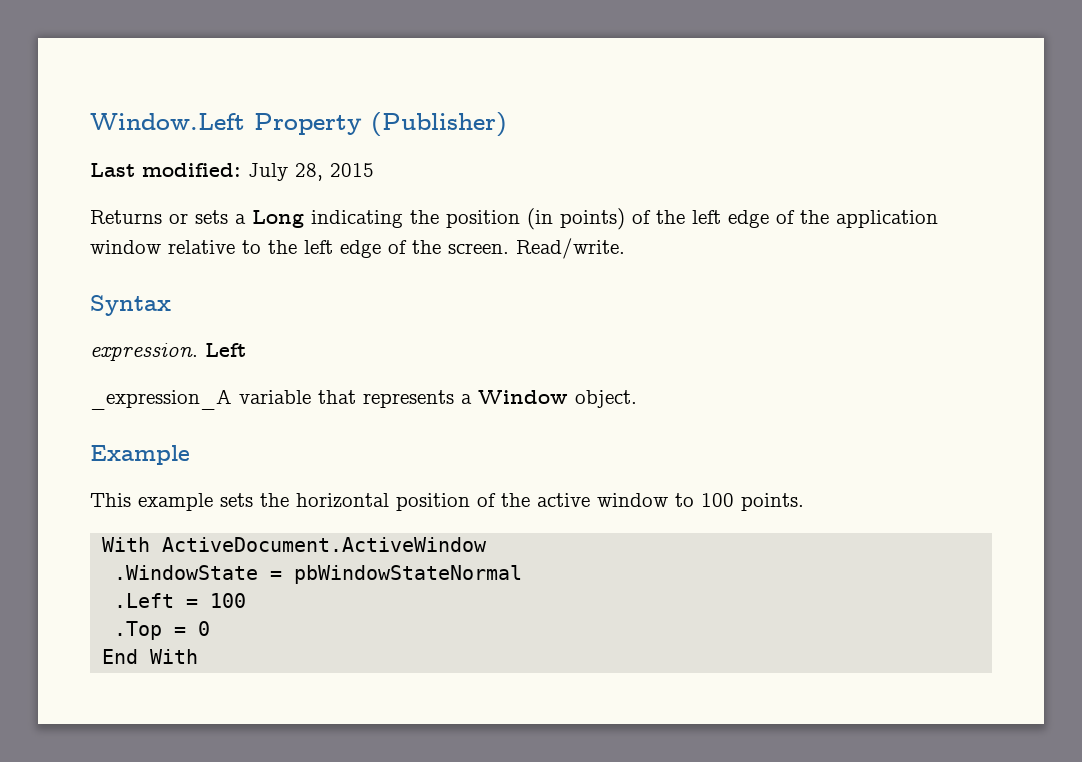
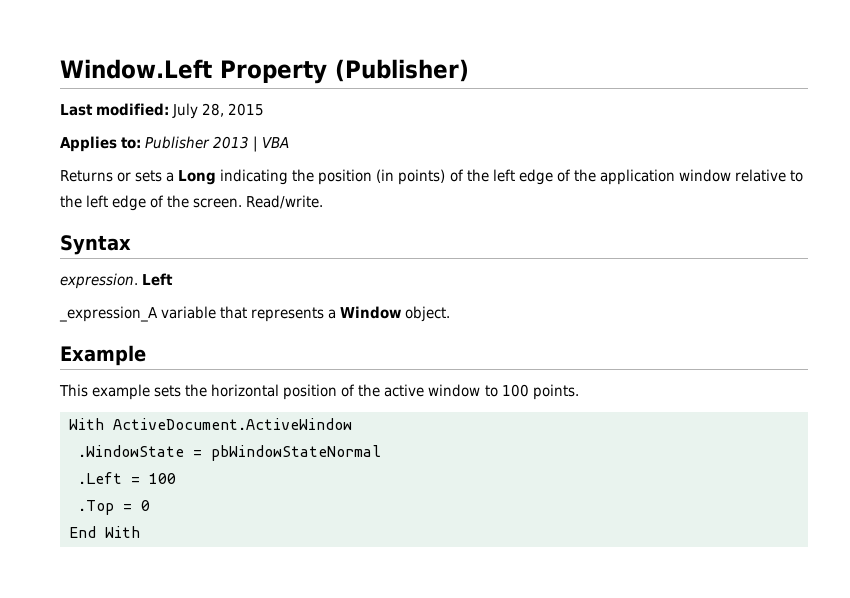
+ Applies to: Publisher 2013 | VBA

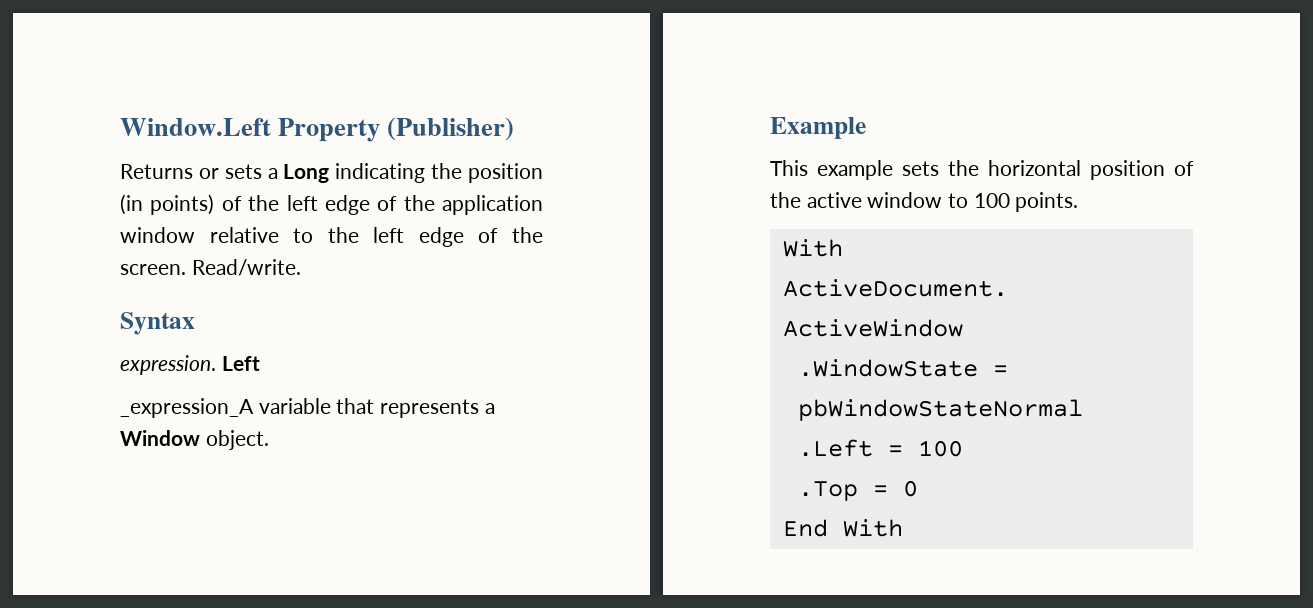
- Last modified: July 28, 2015
- Applies to: Publisher 2013 | VBA

